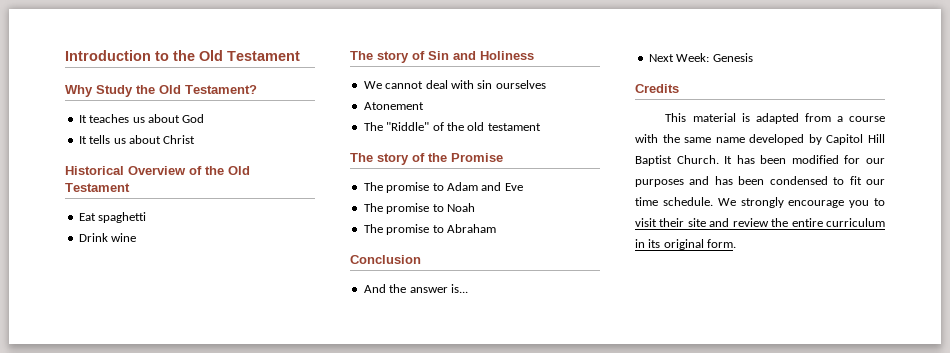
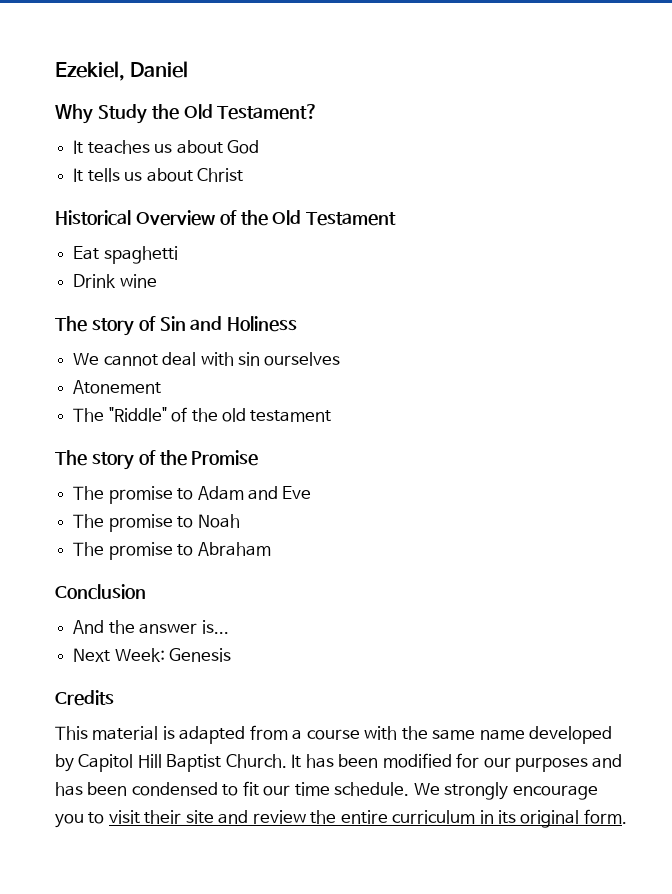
- Introduction to the Old Testament
+ Ezekiel, Daniel

